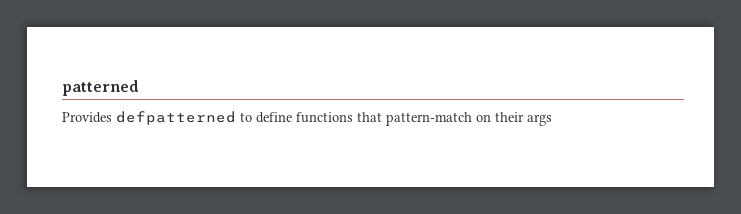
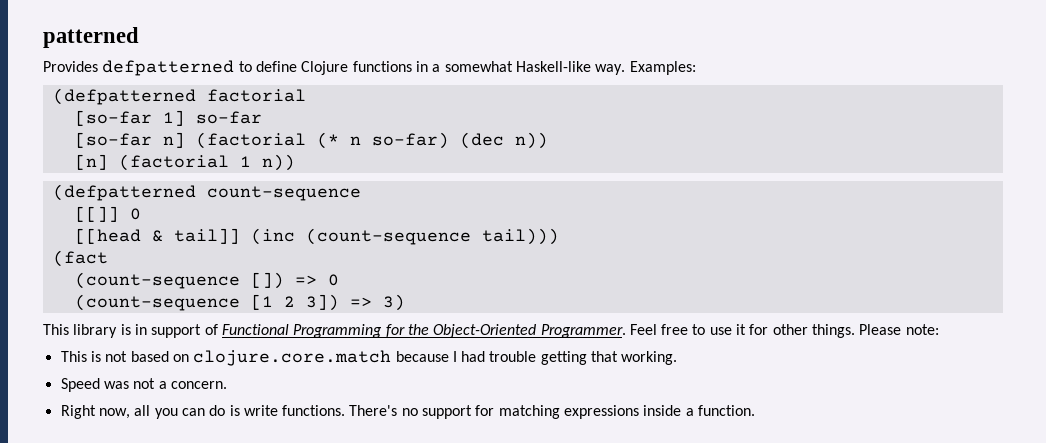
- Provides defpatterned to define functions that pattern-match on their args
+ Provides defpatterned to define Clojure functions in a somewhat Haskell-like way. Examples:
+ (defpatterned factorial
+ [so-far 1] so-far
+ [so-far n] (factorial (* n so-far) (dec n))
+ [n] (factorial 1 n))
+ (defpatterned count-sequence
+ [[]] 0
+ [[head & tail]] (inc (count-sequence tail)))
+ (fact
+ (count-sequence []) => 0
+ (count-sequence [1 2 3]) => 3)
+ This library is in support of Functional Programming for the Object-Oriented Programmer. Feel free to use it for other things. Please note:
+ This is not based on clojure.core.match because I had trouble getting that working.
+ Speed was not a concern.
+ Right now, all you can do is write functions. There's no support for matching expressions inside a function.

